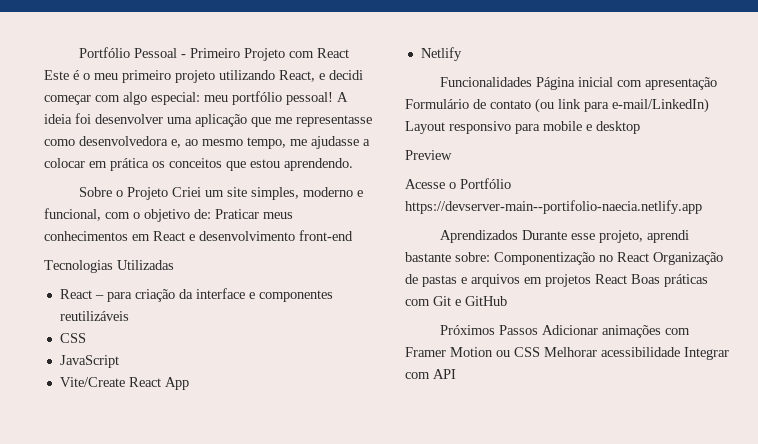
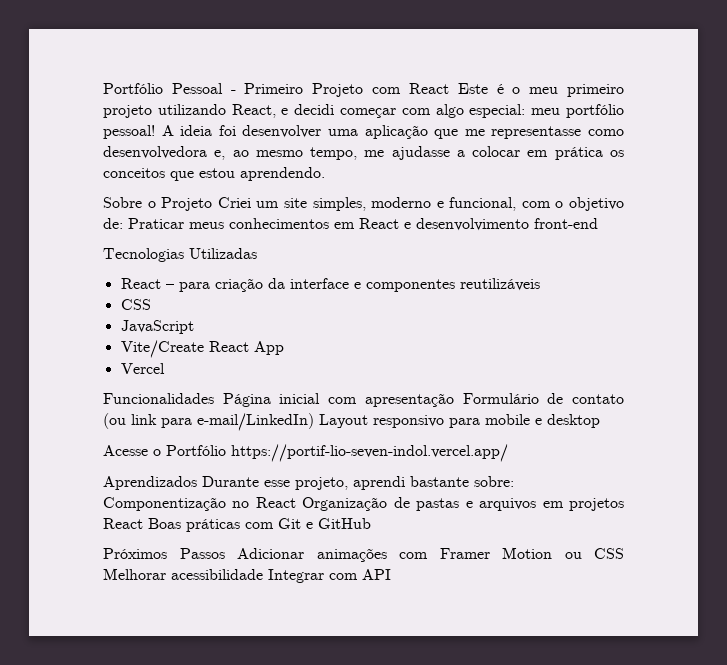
- Netlify
+ Vercel
- Preview
- Acesse o Portfólio https://devserver-main--portifolio-naecia.netlify.app
+ Acesse o Portfólio https://portif-lio-seven-indol.vercel.app/

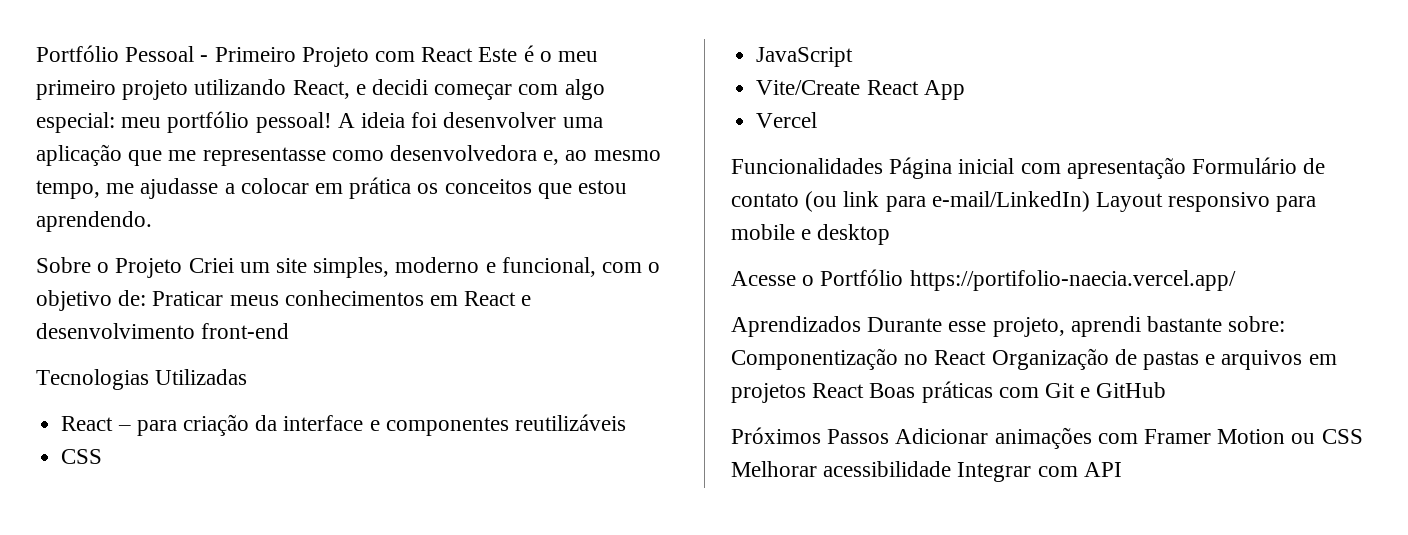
- Acesse o Portfólio https://portif-lio-seven-indol.vercel.app/
+ Acesse o Portfólio https://portifolio-naecia.vercel.app/

